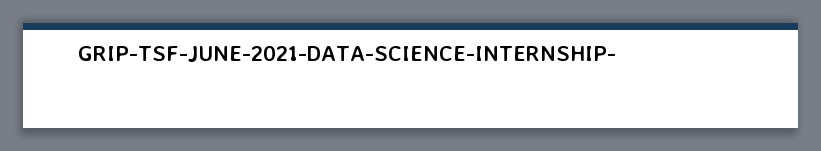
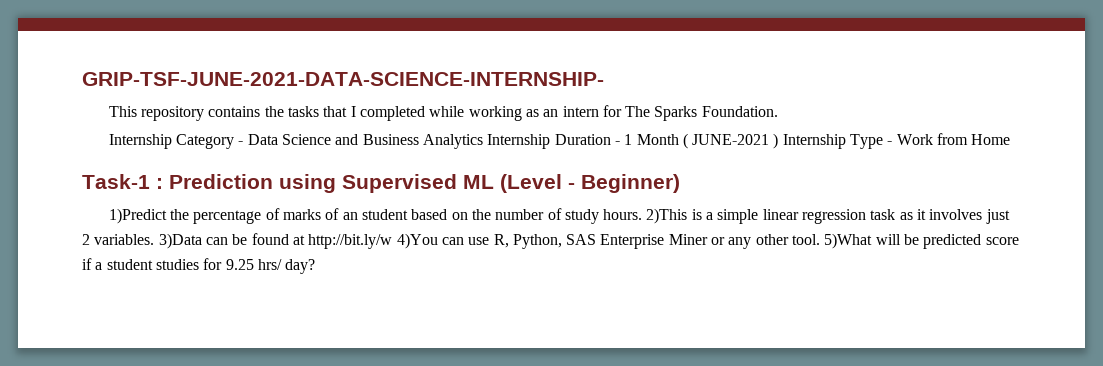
+ This repository contains the tasks that I completed while working as an intern for The Sparks Foundation.
+ Internship Category - Data Science and Business Analytics Internship Duration - 1 Month ( JUNE-2021 ) Internship Type - Work from Home
+ Task-1 : Prediction using Supervised ML (Level - Beginner)
+ 1)Predict the percentage of marks of an student based on the number of study hours. 2)This is a simple linear regression task as it involves just 2 variables. 3)Data can be found at http://bit.ly/w 4)You can use R, Python, SAS Enterprise Miner or any other tool. 5)What will be predicted score if a student studies for 9.25 hrs/ day?

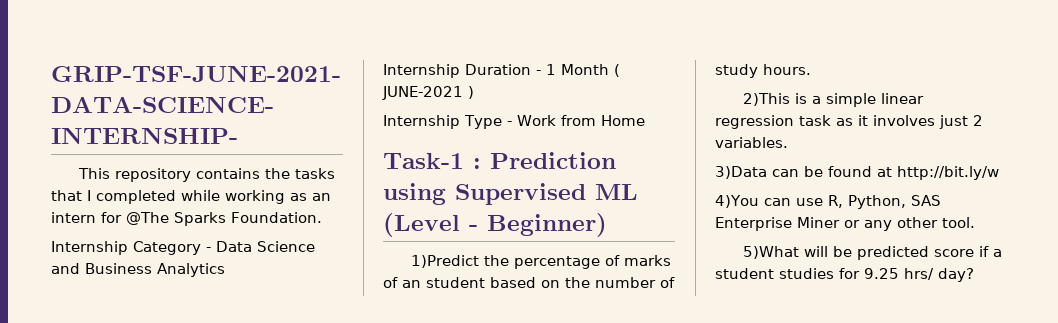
- This repository contains the tasks that I completed while working as an intern for The Sparks Foundation.
+ This repository contains the tasks that I completed while working as an intern for @The Sparks Foundation.
- Internship Category - Data Science and Business Analytics Internship Duration - 1 Month ( JUNE-2021 ) Internship Type - Work from Home
+ Internship Category - Data Science and Business Analytics
+ Internship Duration - 1 Month ( JUNE-2021 )
+ Internship Type - Work from Home
- 1)Predict the percentage of marks of an student based on the number of study hours. 2)This is a simple linear regression task as it involves just 2 variables. 3)Data can be found at http://bit.ly/w 4)You can use R, Python, SAS Enterprise Miner or any other tool. 5)What will be predicted score if a student studies for 9.25 hrs/ day?
+ 1)Predict the percentage of marks of an student based on the number of study hours.
+ 2)This is a simple linear regression task as it involves just 2 variables.
+ 3)Data can be found at http://bit.ly/w
+ 4)You can use R, Python, SAS Enterprise Miner or any other tool.
+ 5)What will be predicted score if a student studies for 9.25 hrs/ day?

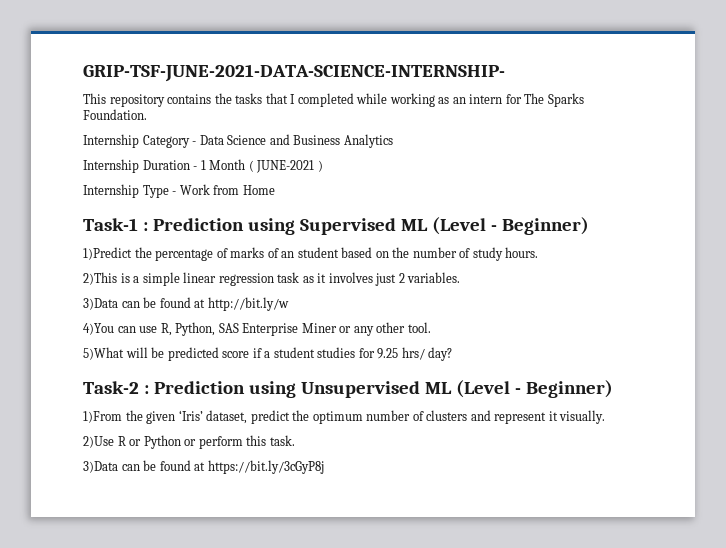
- This repository contains the tasks that I completed while working as an intern for @The Sparks Foundation.
+ This repository contains the tasks that I completed while working as an intern for The Sparks Foundation.
+ Task-2 : Prediction using Unsupervised ML (Level - Beginner)
+ 1)From the given ‘Iris’ dataset, predict the optimum number of clusters and represent it visually.
+ 2)Use R or Python or perform this task.
+ 3)Data can be found at https://bit.ly/3cGyP8j

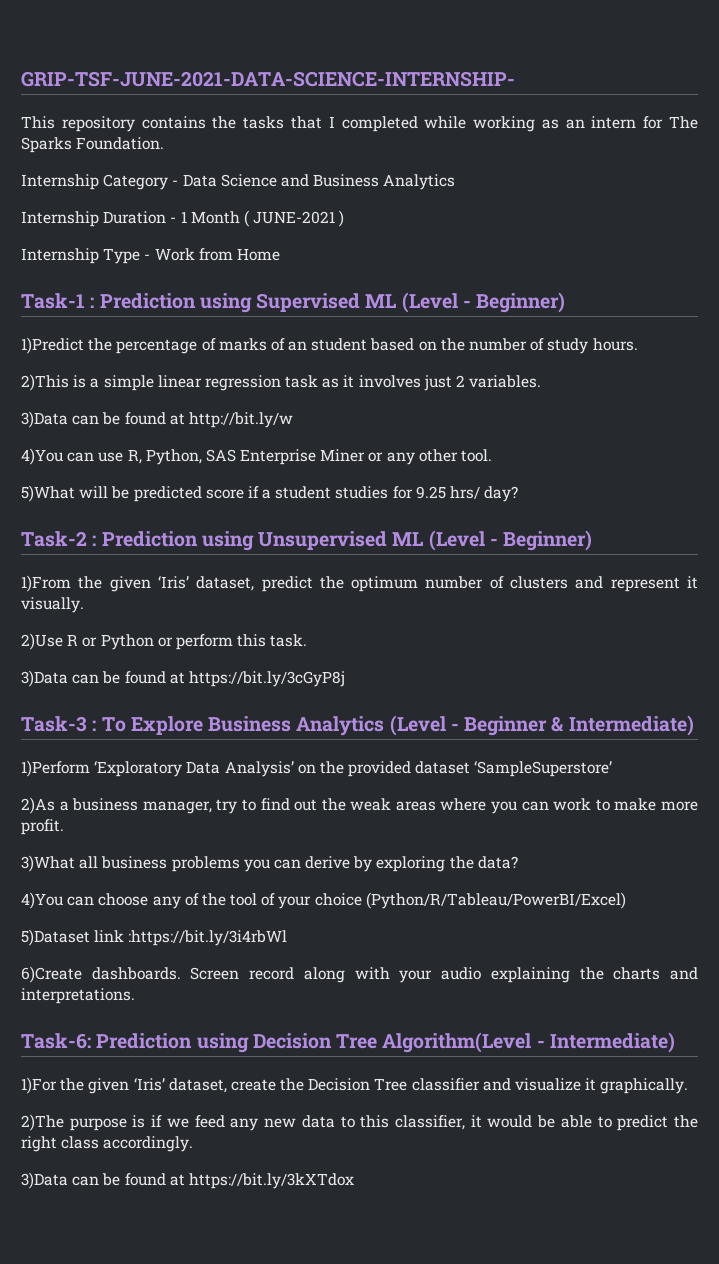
+ Task-3 : To Explore Business Analytics (Level - Beginner & Intermediate)
+ 1)Perform ‘Exploratory Data Analysis’ on the provided dataset ‘SampleSuperstore’
+ 2)As a business manager, try to find out the weak areas where you can work to make more profit.
+ 3)What all business problems you can derive by exploring the data?
+ 4)You can choose any of the tool of your choice (Python/R/Tableau/PowerBI/Excel)
+ 5)Dataset link :https://bit.ly/3i4rbWl
+ 6)Create dashboards. Screen record along with your audio explaining the charts and interpretations.
+ Task-6: Prediction using Decision Tree Algorithm(Level - Intermediate)
+ 1)For the given ‘Iris’ dataset, create the Decision Tree classifier and visualize it graphically.
+ 2)The purpose is if we feed any new data to this classifier, it would be able to predict the right class accordingly.
+ 3)Data can be found at https://bit.ly/3kXTdox

